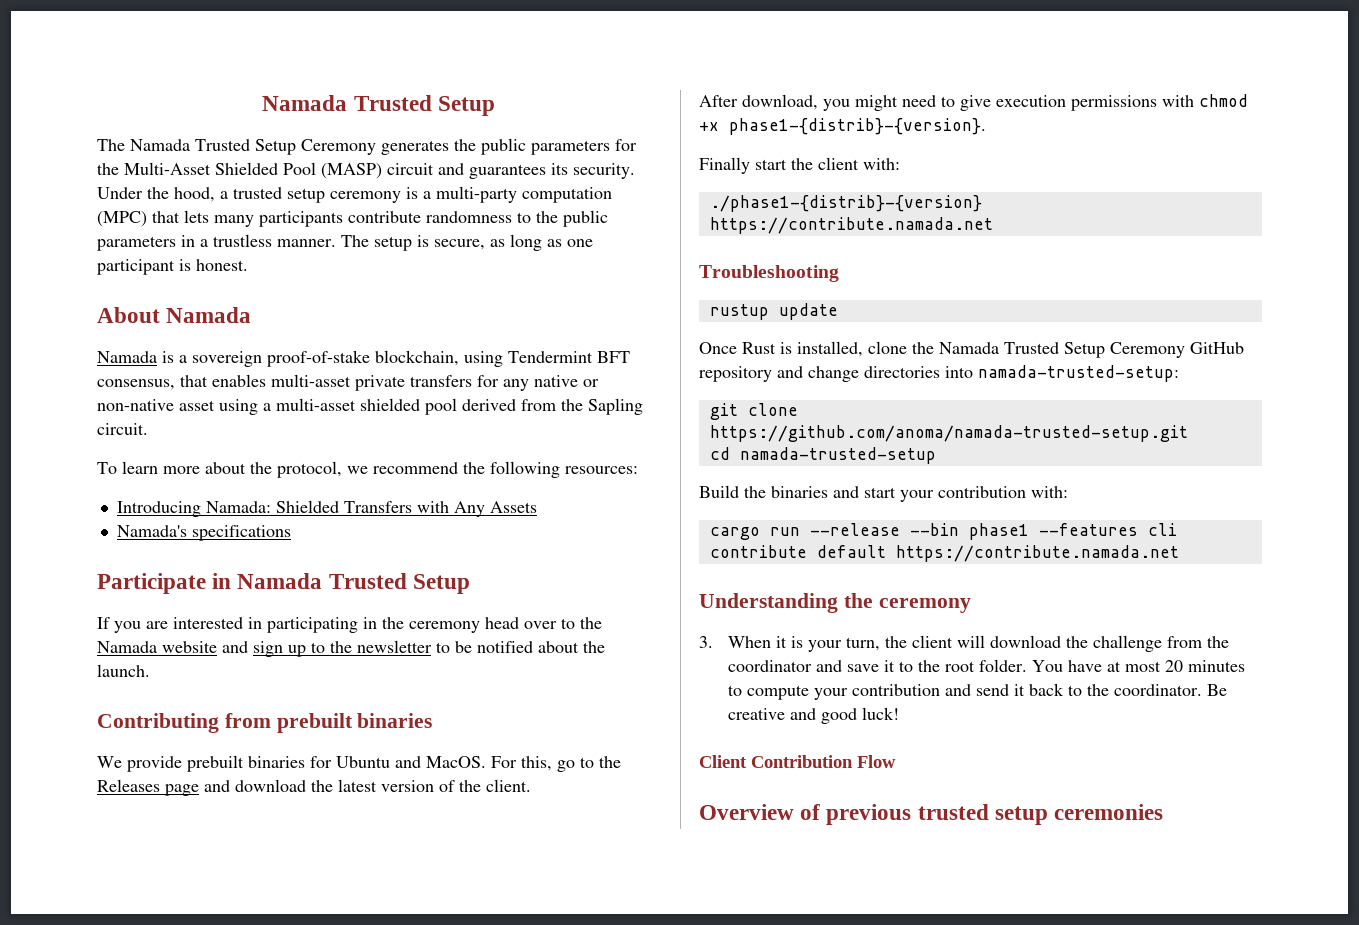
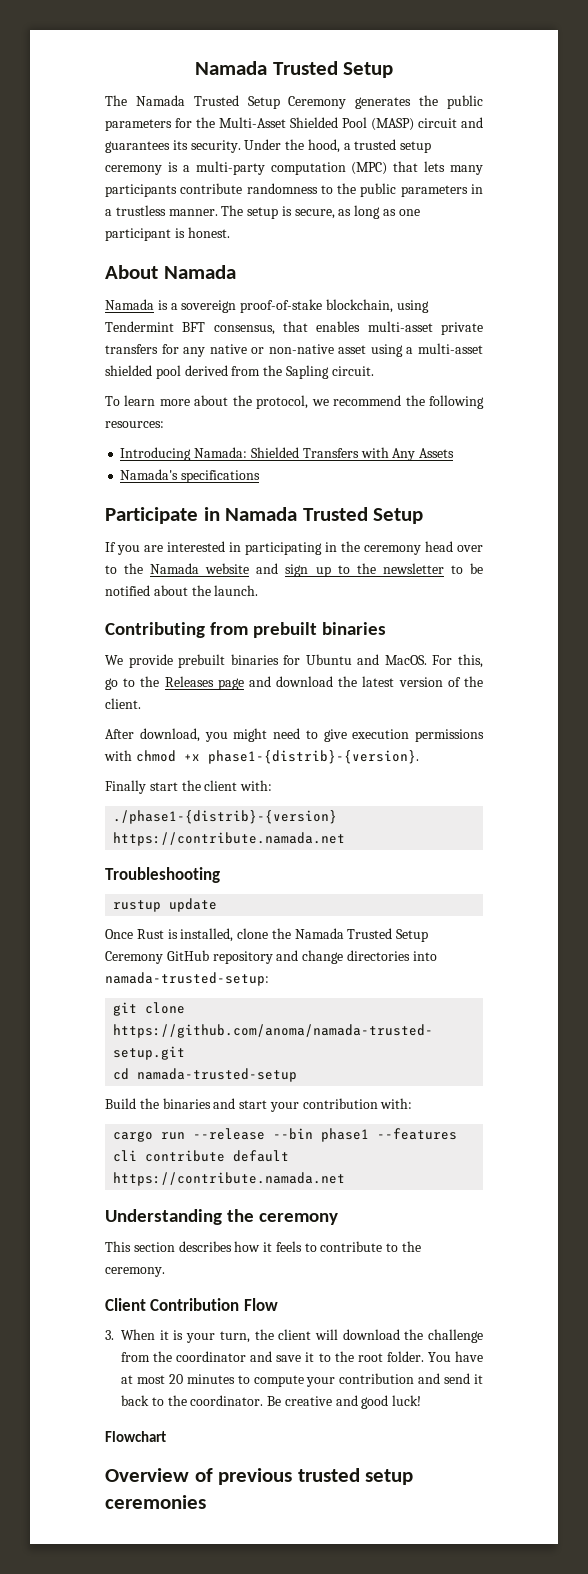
+ This section describes how it feels to contribute to the ceremony.
+ Client Contribution Flow
- Client Contribution Flow
+ Flowchart

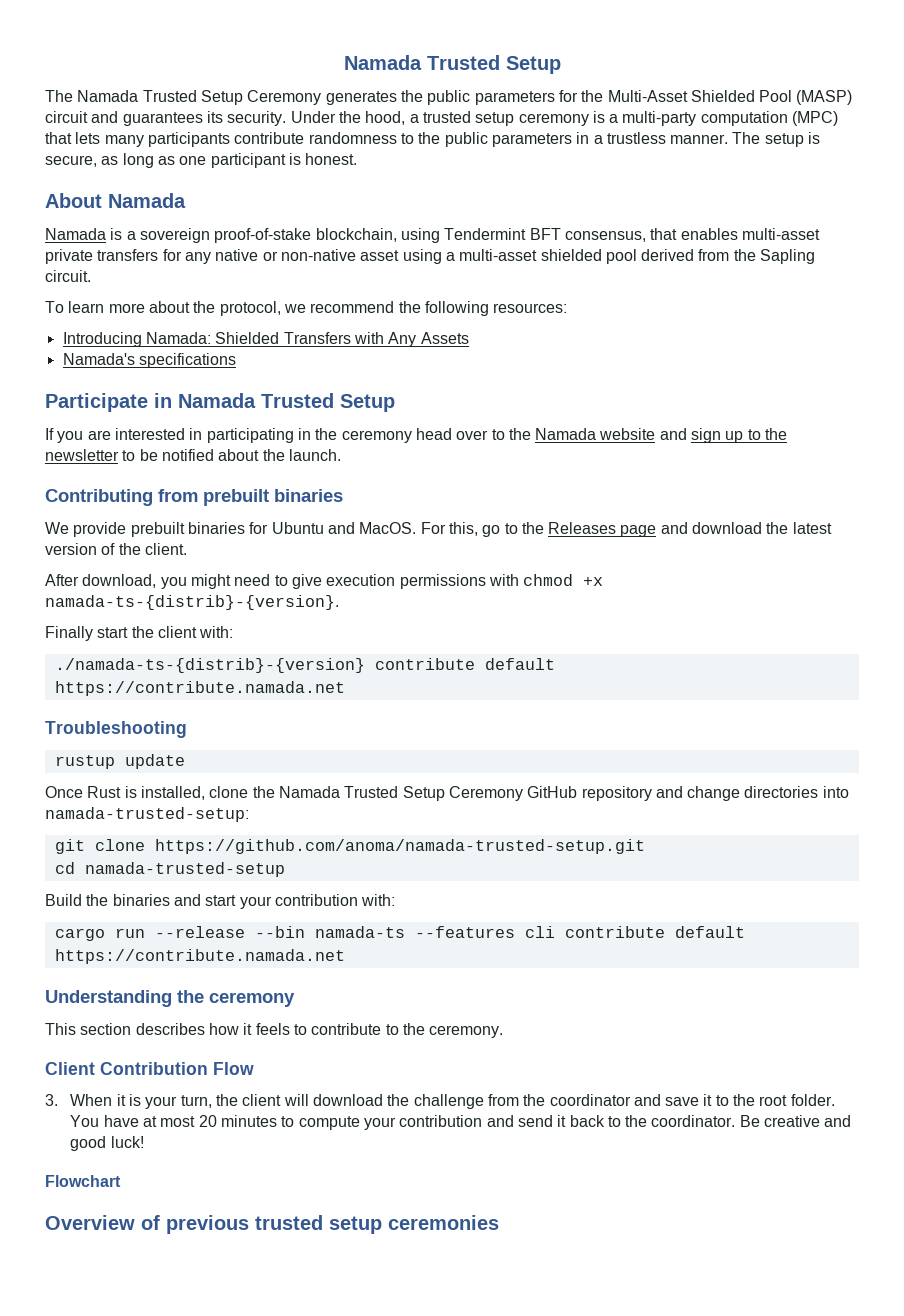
- After download, you might need to give execution permissions with chmod +x phase1-{distrib}-{version}.
+ After download, you might need to give execution permissions with chmod +x namada-ts-{distrib}-{version}.
- ./phase1-{distrib}-{version} https://contribute.namada.net
+ ./namada-ts-{distrib}-{version} contribute default https://contribute.namada.net
- cargo run --release --bin phase1 --features cli contribute default https://contribute.namada.net
+ cargo run --release --bin namada-ts --features cli contribute default https://contribute.namada.net

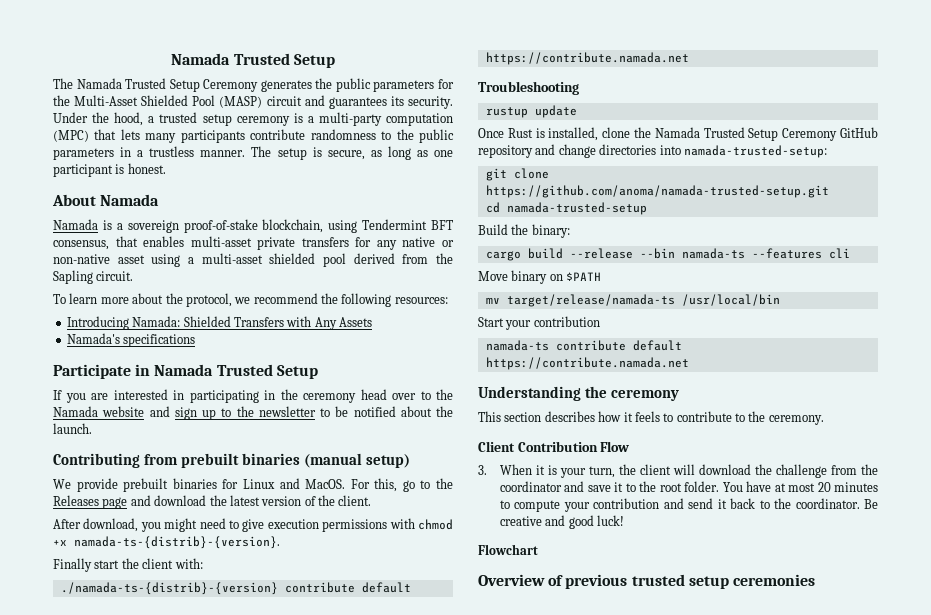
- Contributing from prebuilt binaries
+ Contributing from prebuilt binaries (manual setup)
- We provide prebuilt binaries for Ubuntu and MacOS.
+ We provide prebuilt binaries for Linux and MacOS.
- Build the binaries and start your contribution with:
+ Build the binary:
- cargo run --release --bin namada-ts --features cli contribute default https://contribute.namada.net
+ cargo build --release --bin namada-ts --features cli
+ Move binary on $PATH
+ mv target/release/namada-ts /usr/local/bin
+ Start your contribution
+ namada-ts contribute default https://contribute.namada.net

